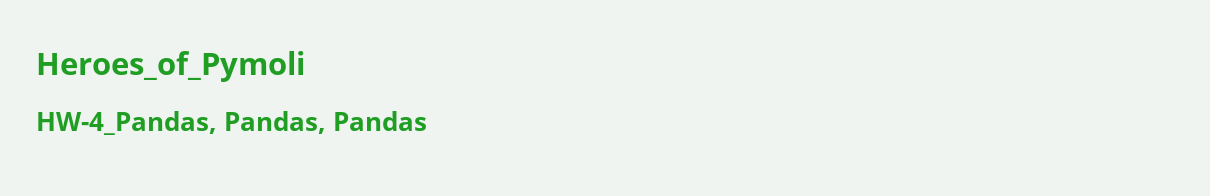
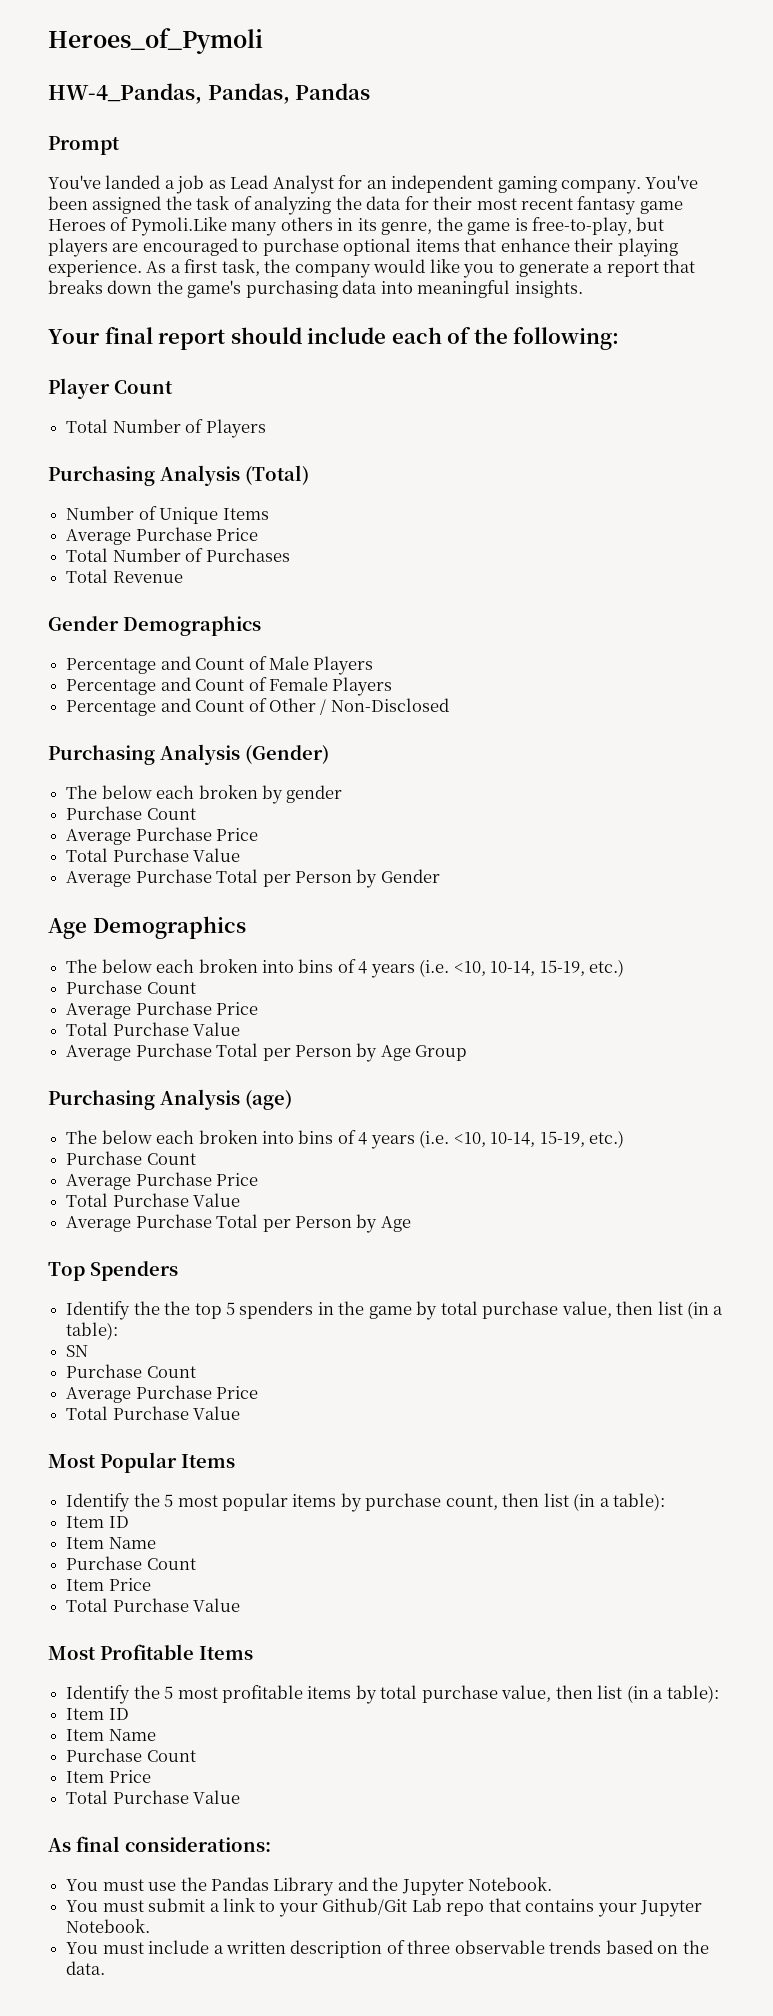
+ Prompt
+ You've landed a job as Lead Analyst for an independent gaming company. You've been assigned the task of analyzing the data for their most recent fantasy game Heroes of Pymoli.Like many others in its genre, the game is free-to-play, but players are encouraged to purchase optional items that enhance their playing experience. As a first task, the company would like you to generate a report that breaks down the game's purchasing data into meaningful insights.
+ Your final report should include each of the following:
+ Player Count
+ Total Number of Players
+ Purchasing Analysis (Total)
+ Number of Unique Items
+ Average Purchase Price
+ Total Number of Purchases
+ Total Revenue
+ Gender Demographics
+ Percentage and Count of Male Players
+ Percentage and Count of Female Players
+ Percentage and Count of Other / Non-Disclosed
+ Purchasing Analysis (Gender)
+ The below each broken by gender
+ Purchase Count
+ Average Purchase Price
+ Total Purchase Value
+ Average Purchase Total per Person by Gender
+ Age Demographics
+ The below each broken into bins of 4 years (i.e. <10, 10-14, 15-19, etc.)
+ Purchase Count
+ Average Purchase Price
+ Total Purchase Value
+ Average Purchase Total per Person by Age Group
+ Purchasing Analysis (age)
+ The below each broken into bins of 4 years (i.e. <10, 10-14, 15-19, etc.)
+ Purchase Count
+ Average Purchase Price
+ Total Purchase Value
+ Average Purchase Total per Person by Age
+ Top Spenders
+ Identify the the top 5 spenders in the game by total purchase value, then list (in a table):
+ SN
+ Purchase Count
+ Average Purchase Price
+ Total Purchase Value
+ Most Popular Items
+ Identify the 5 most popular items by purchase count, then list (in a table):
+ Item ID
+ Item Name
+ Purchase Count
+ Item Price
+ Total Purchase Value
+ Most Profitable Items
+ Identify the 5 most profitable items by total purchase value, then list (in a table):
+ Item ID
+ Item Name
+ Purchase Count
+ Item Price
+ Total Purchase Value
+ As final considerations:
+ You must use the Pandas Library and the Jupyter Notebook.
+ You must submit a link to your Github/Git Lab repo that contains your Jupyter Notebook.
+ You must include a written description of three observable trends based on the data.

